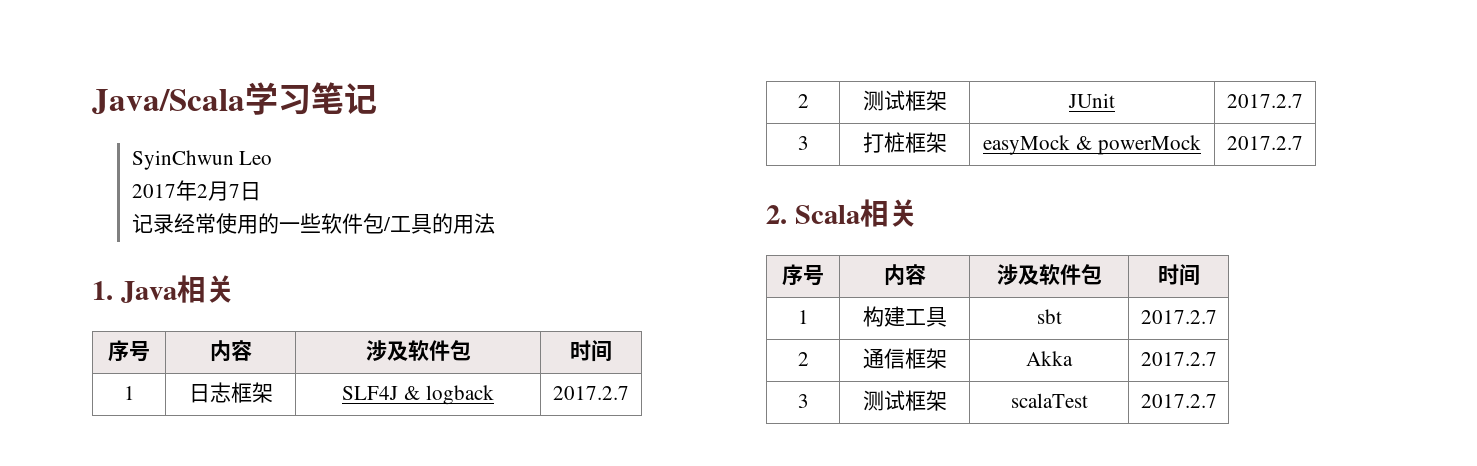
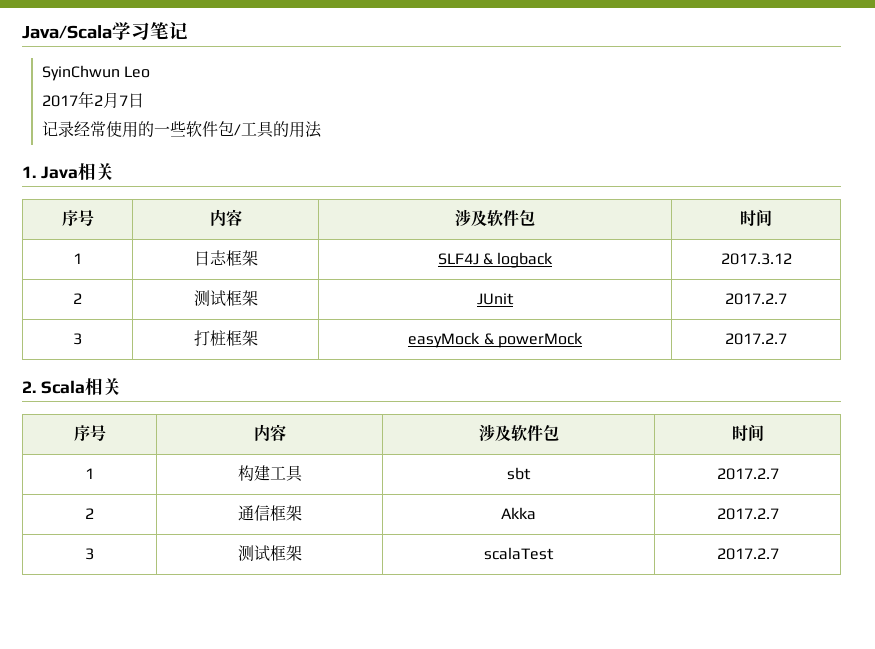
- 1 | 日志框架 | SLF4J & logback | 2017.2.7
+ 1 | 日志框架 | SLF4J & logback | 2017.3.12

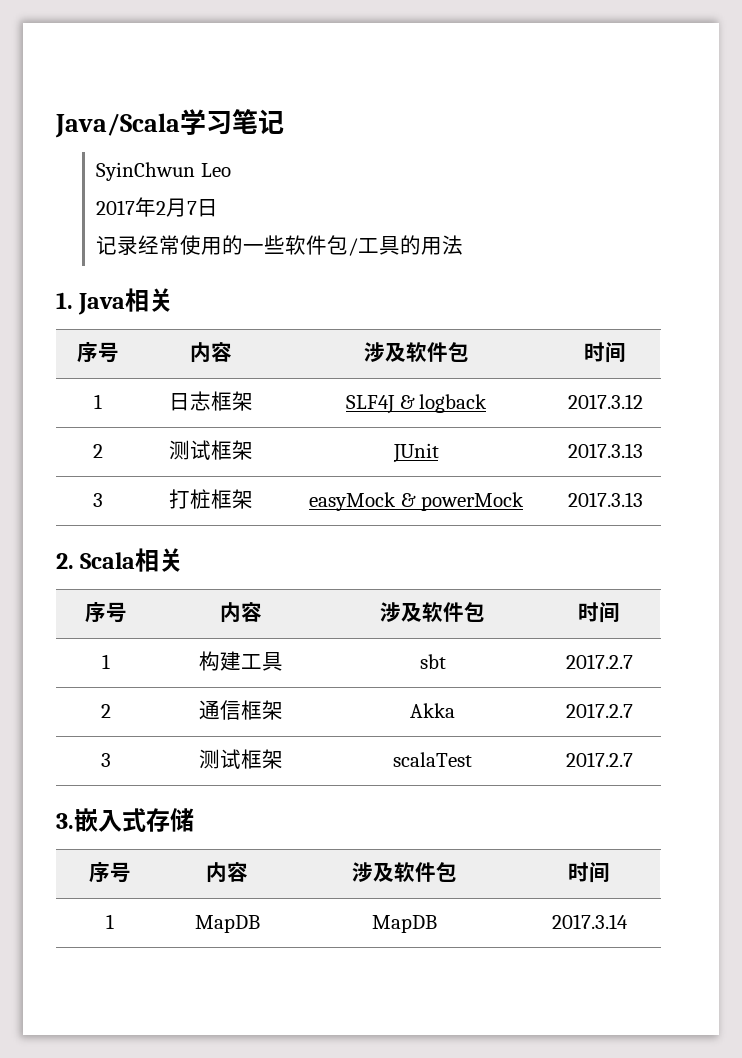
- 2 | 测试框架 | JUnit | 2017.2.7
+ 2 | 测试框架 | JUnit | 2017.3.13
- 3 | 打桩框架 | easyMock & powerMock | 2017.2.7
+ 3 | 打桩框架 | easyMock & powerMock | 2017.3.13
+ 3.嵌入式存储
+ 序号 | 内容 | 涉及软件包 | 时间
+ 1 | MapDB | MapDB | 2017.3.14

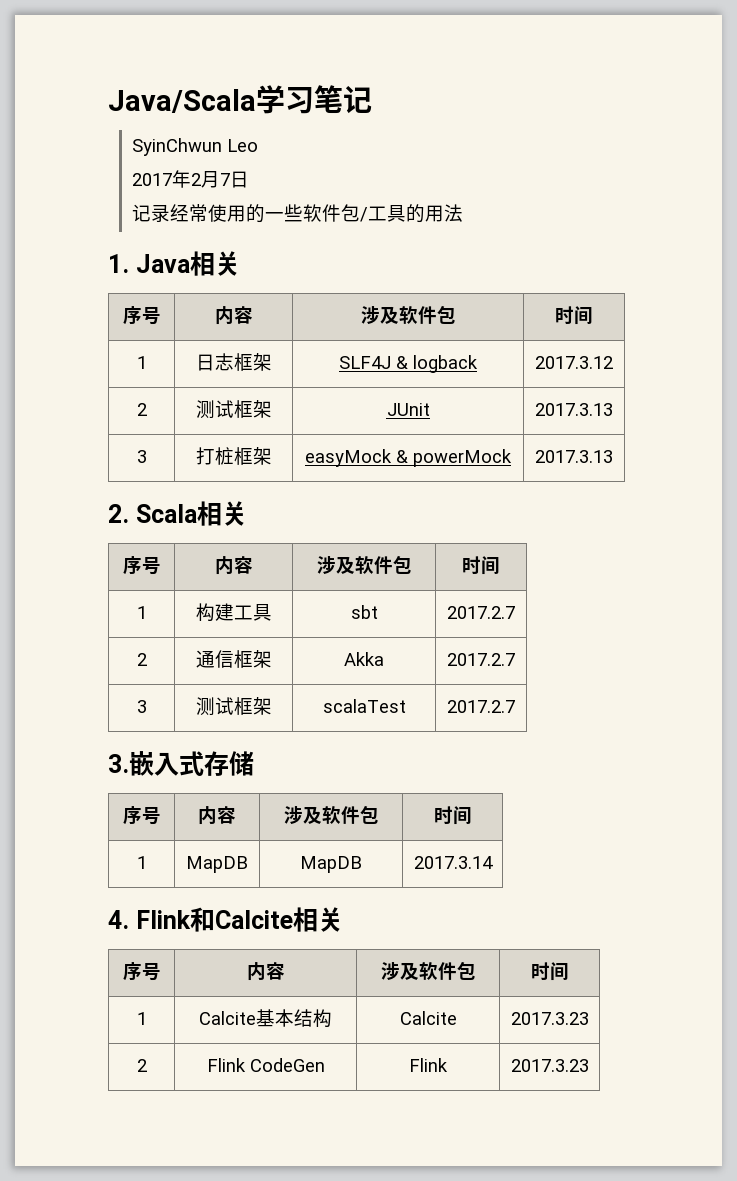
+ 4. Flink和Calcite相关
+ 序号 | 内容 | 涉及软件包 | 时间
+ 1 | Calcite基本结构 | Calcite | 2017.3.23
+ 2 | Flink CodeGen | Flink | 2017.3.23

